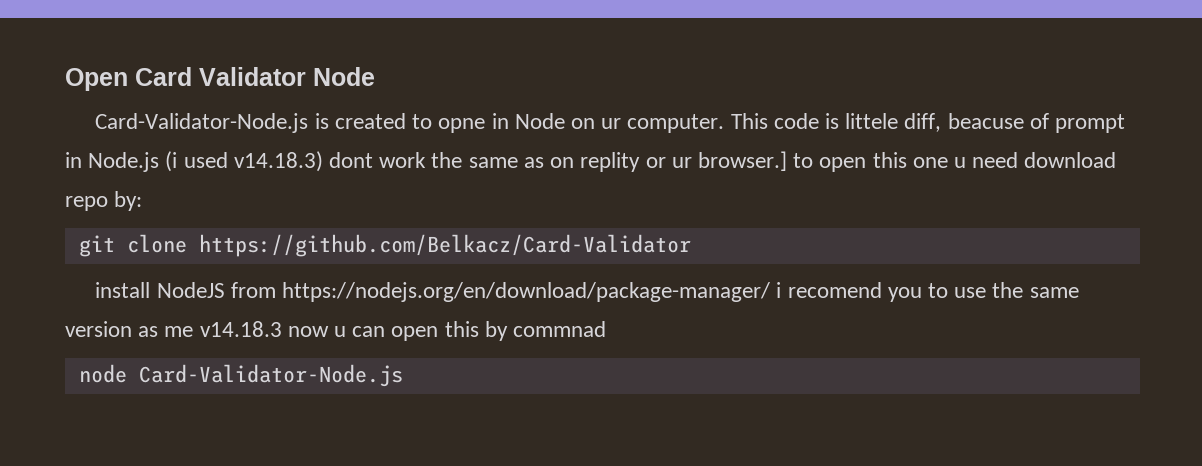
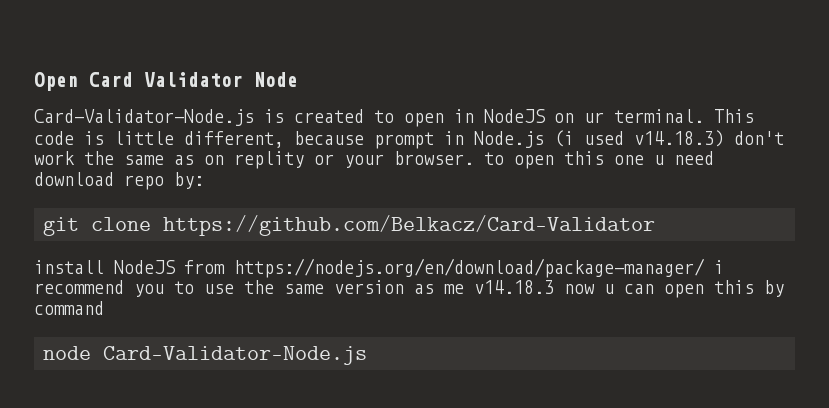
- Card-Validator-Node.js is created to opne in Node on ur computer.
+ Card-Validator-Node.js is created to open in NodeJS on ur terminal.
- This code is littele diff, beacuse of prompt in Node.js (i used v14.18.3) dont work the same as on replity or ur browser.] to open this one u need download repo by:
+ This code is little different, because prompt in Node.js (i used v14.18.3) don't work the same as on replity or your browser. to open this one u need download repo by:
- install NodeJS from https://nodejs.org/en/download/package-manager/ i recomend you to use the same version as me v14.18.3 now u can open this by commnad
+ install NodeJS from https://nodejs.org/en/download/package-manager/ i recommend you to use the same version as me v14.18.3 now u can open this by command

